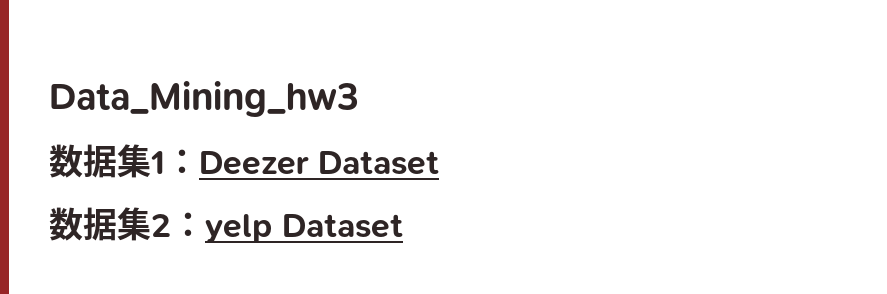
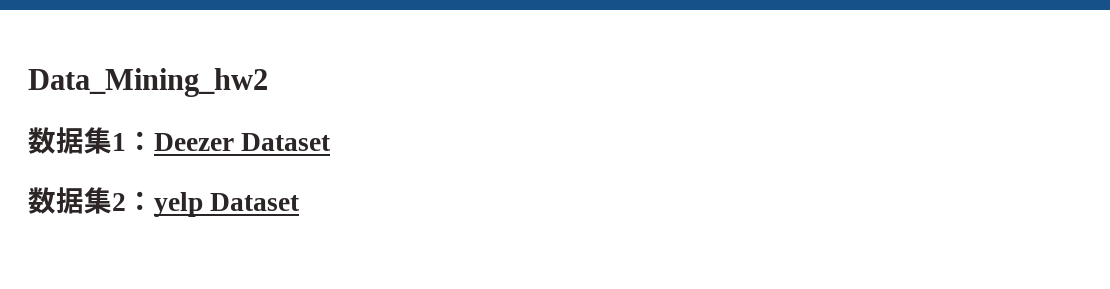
- Data_Mining_hw3
+ Data_Mining_hw2

